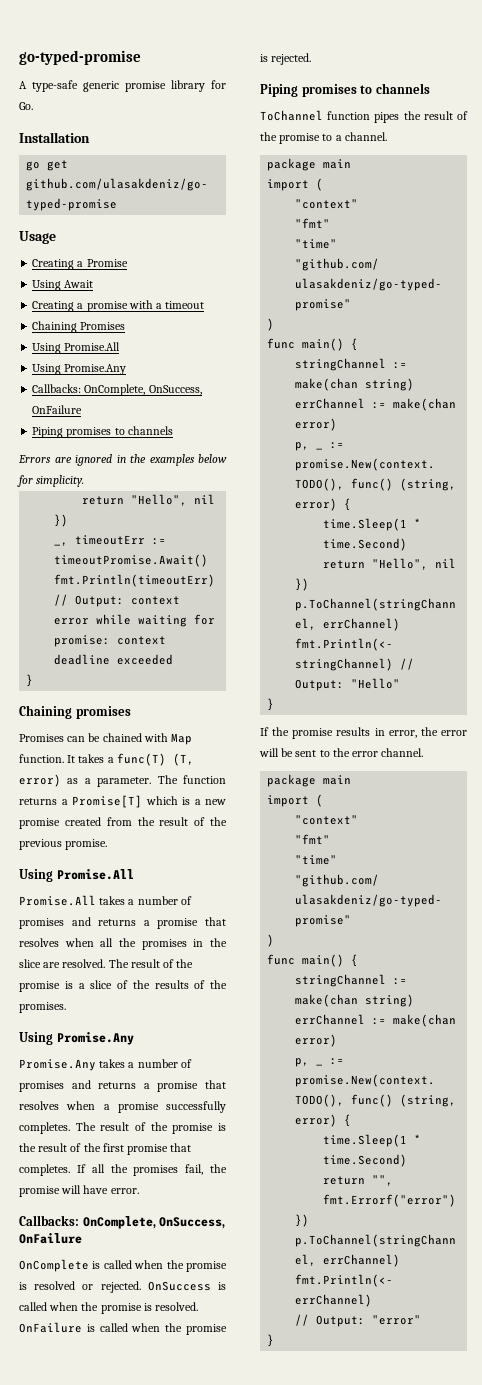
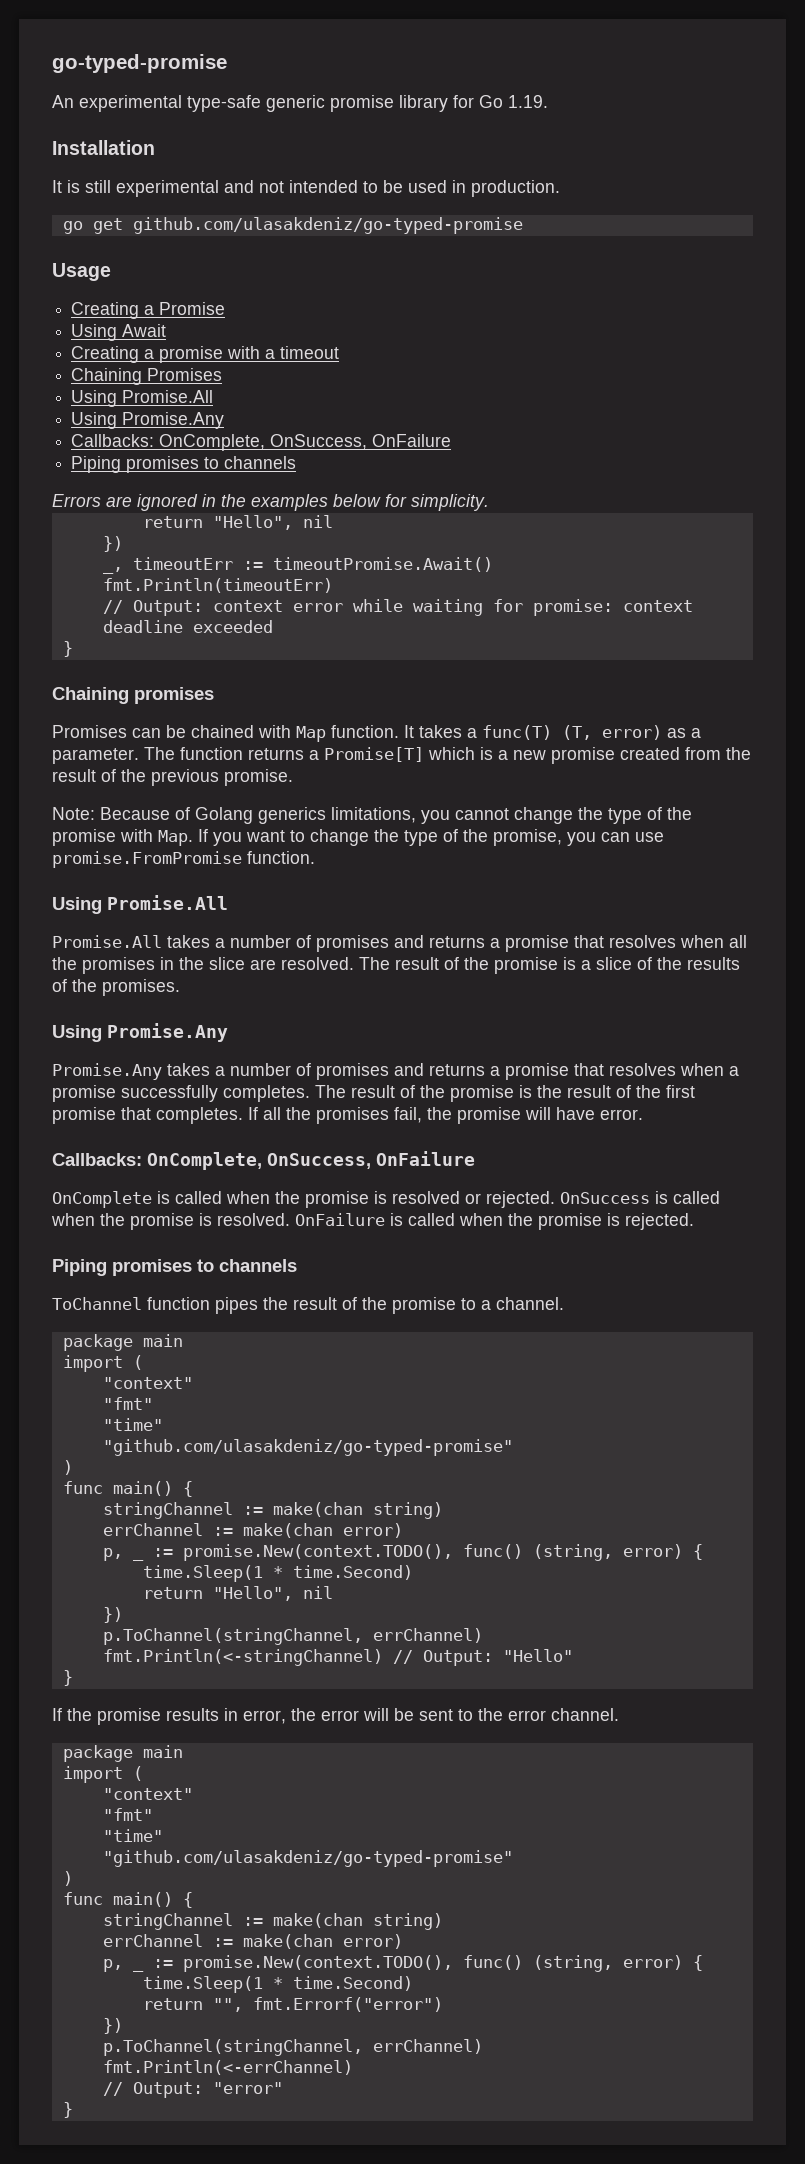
- A type-safe generic promise library for Go.
+ An experimental type-safe generic promise library for Go 1.19.
+ It is still experimental and not intended to be used in production.
+ Note: Because of Golang generics limitations, you cannot change the type of the promise with Map. If you want to change the type of the promise, you can use promise.FromPromise function.

